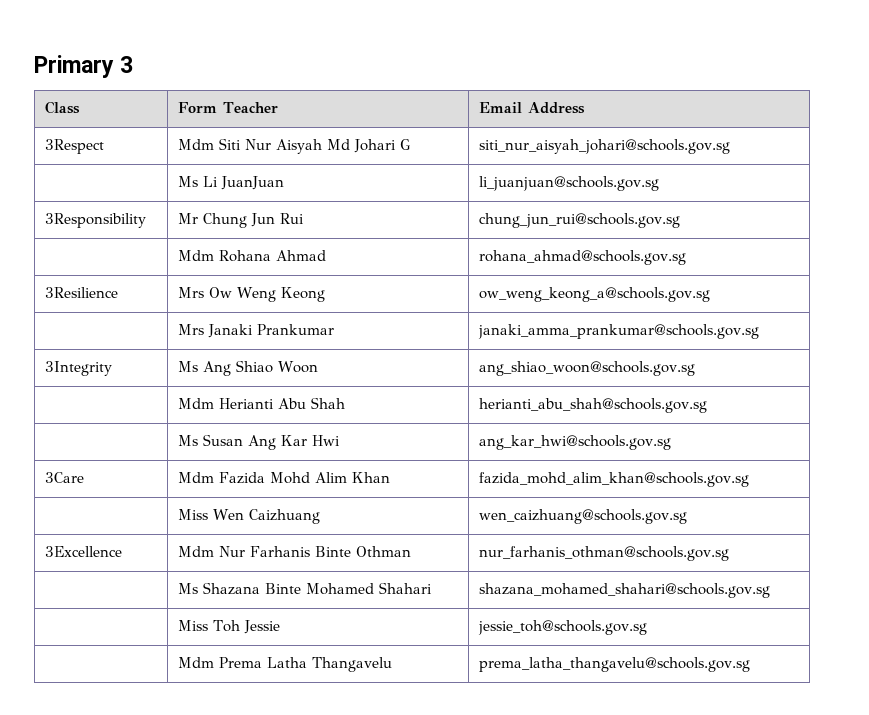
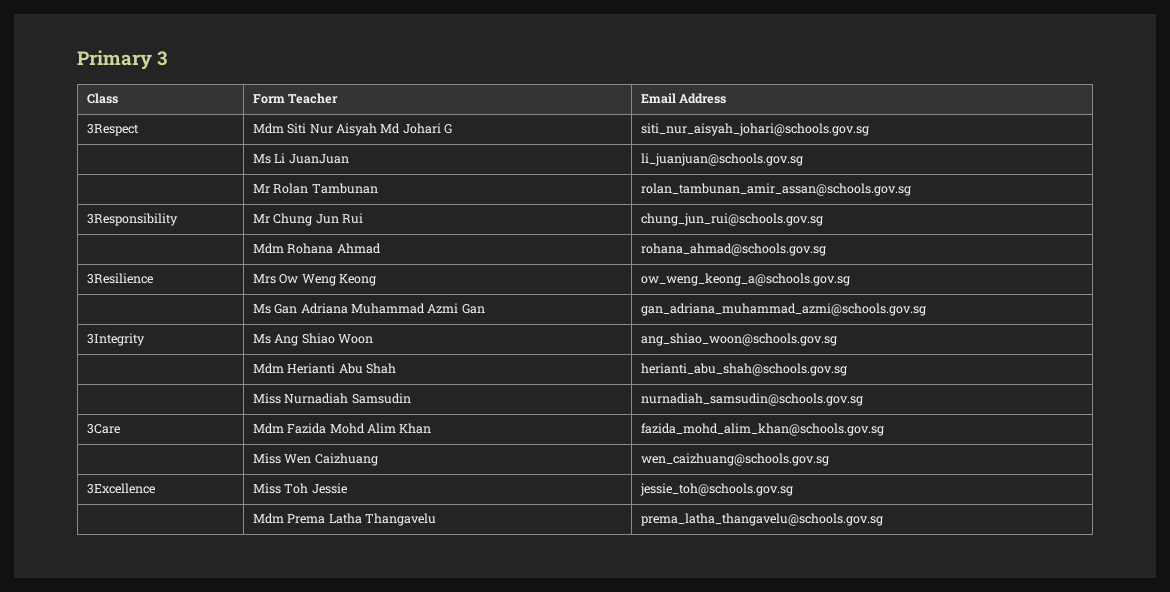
+ | Mr Rolan Tambunan | rolan_tambunan_amir_assan@schools.gov.sg
- | Mrs Janaki Prankumar | janaki_amma_prankumar@schools.gov.sg
+ | Ms Gan Adriana Muhammad Azmi Gan | gan_adriana_muhammad_azmi@schools.gov.sg
- | Ms Susan Ang Kar Hwi | ang_kar_hwi@schools.gov.sg
+ | Miss Nurnadiah Samsudin | nurnadiah_samsudin@schools.gov.sg
- 3Excellence | Mdm Nur Farhanis Binte Othman | nur_farhanis_othman@schools.gov.sg
- | Ms Shazana Binte Mohamed Shahari | shazana_mohamed_shahari@schools.gov.sg
- | Miss Toh Jessie | jessie_toh@schools.gov.sg
+ 3Excellence | Miss Toh Jessie | jessie_toh@schools.gov.sg

